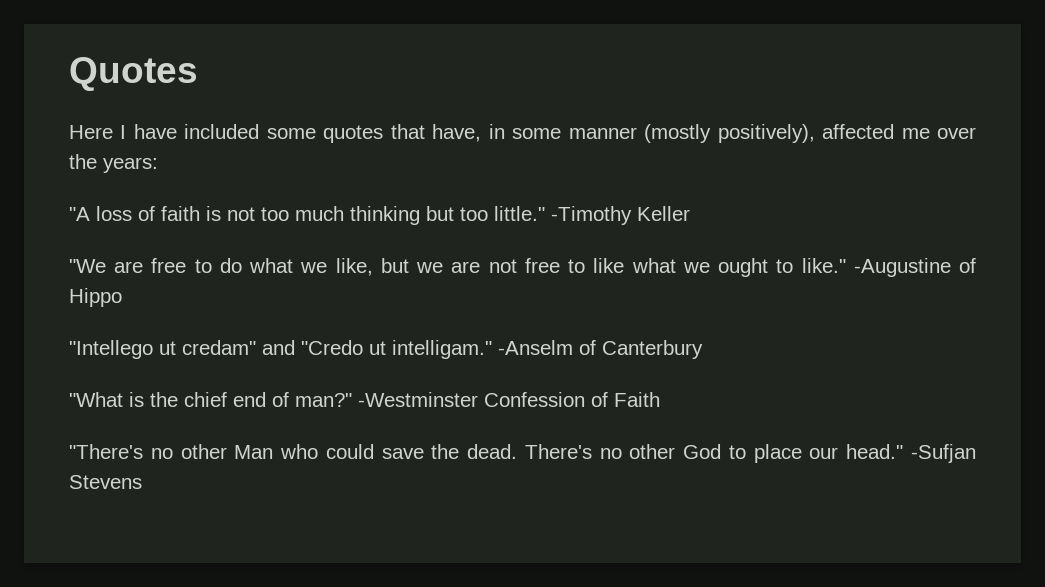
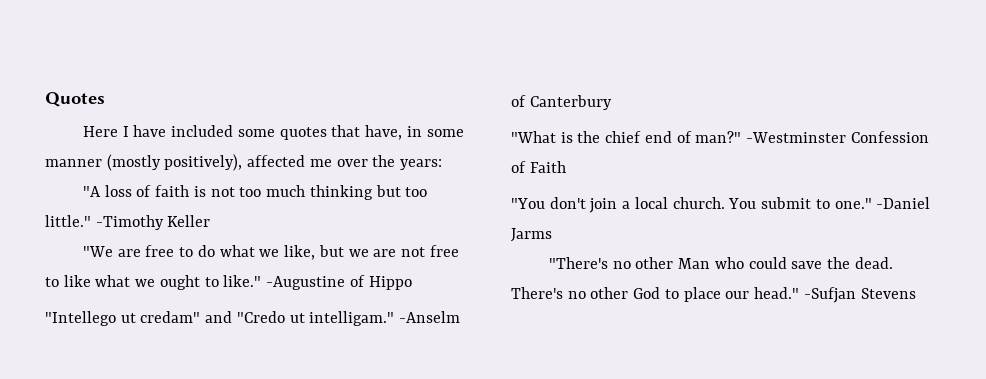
+ "You don't join a local church. You submit to one." -Daniel Jarms

